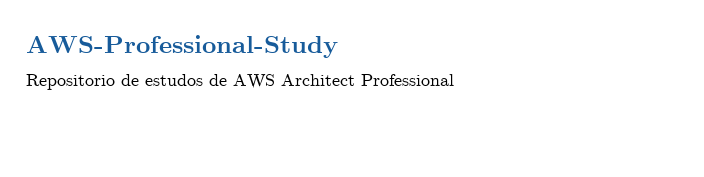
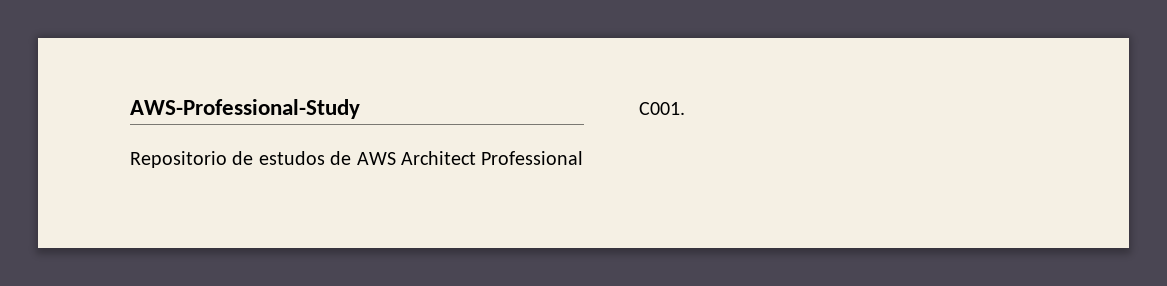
- Repositorio de estudos de AWS Architect Professional
+ Repositorio de estudos de AWS Architect Professional C001.

